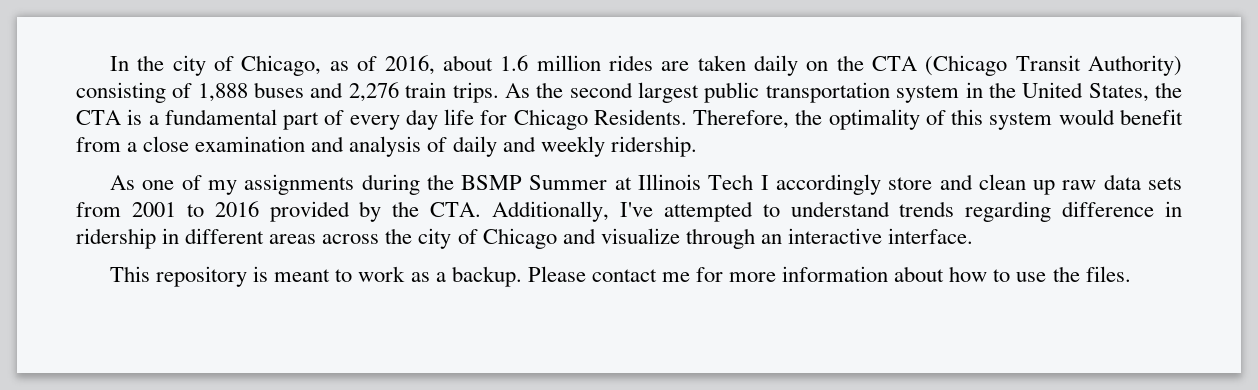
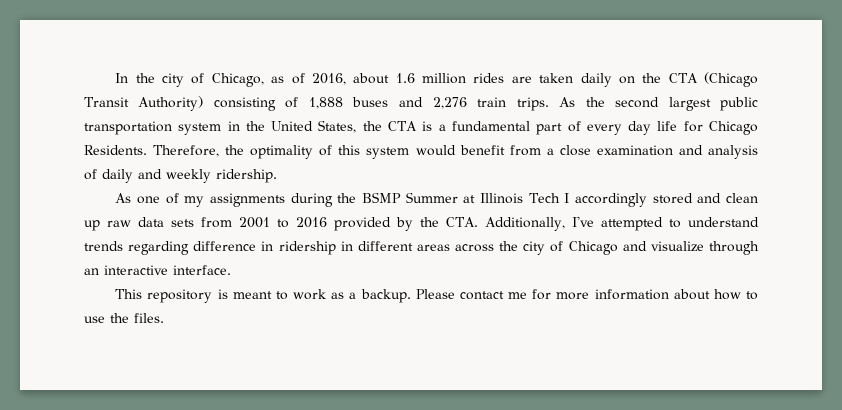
- As one of my assignments during the BSMP Summer at Illinois Tech I accordingly store and clean up raw data sets from 2001 to 2016 provided by the CTA. Additionally, I've attempted to understand trends regarding difference in ridership in different areas across the city of Chicago and visualize through an interactive interface.
+ As one of my assignments during the BSMP Summer at Illinois Tech I accordingly stored and clean up raw data sets from 2001 to 2016 provided by the CTA. Additionally, I've attempted to understand trends regarding difference in ridership in different areas across the city of Chicago and visualize through an interactive interface.

